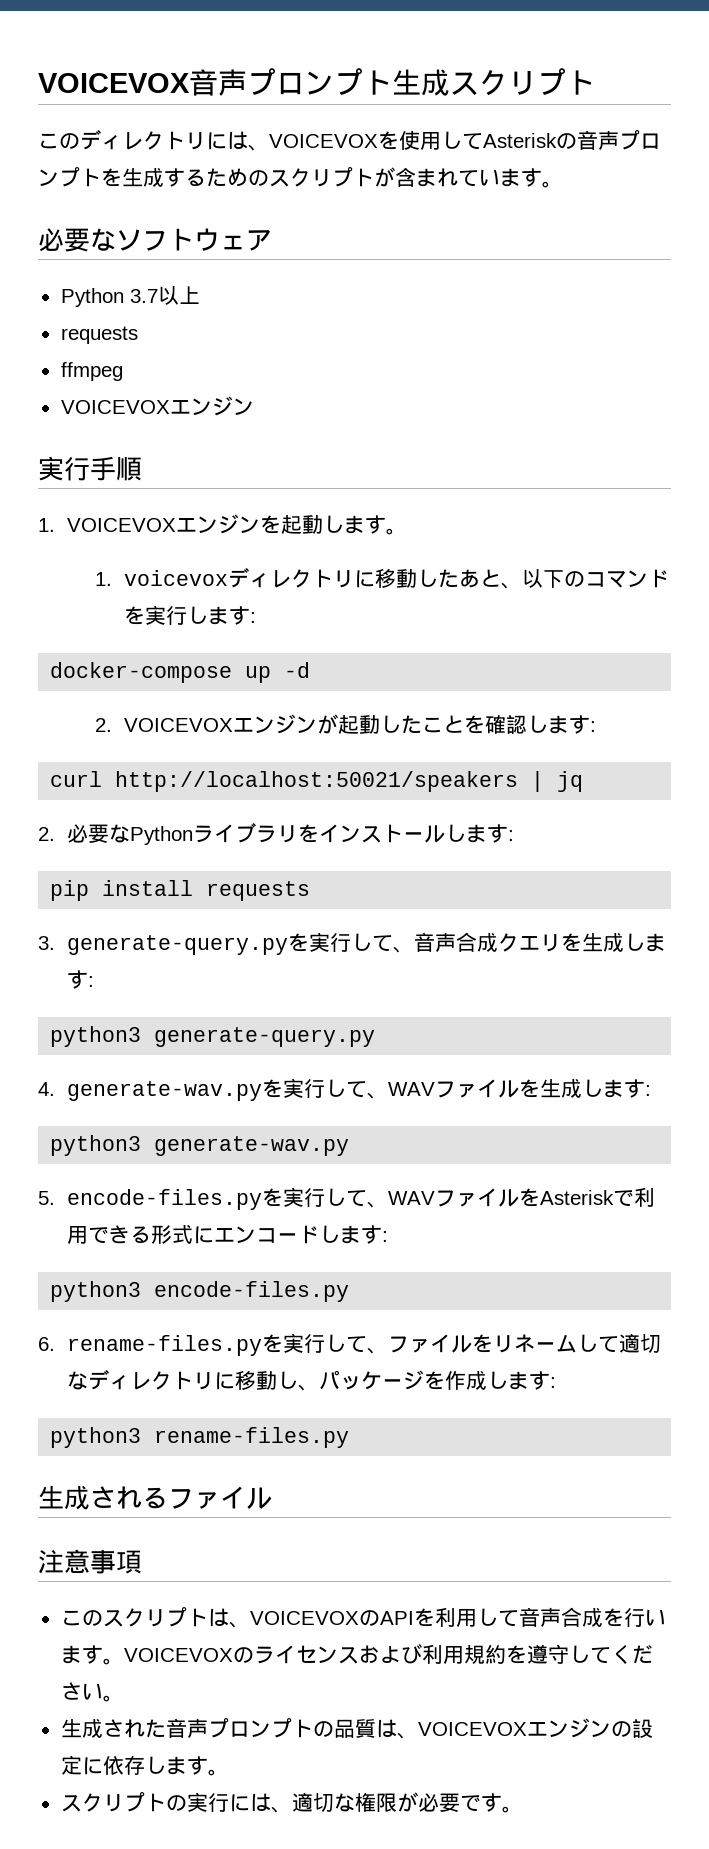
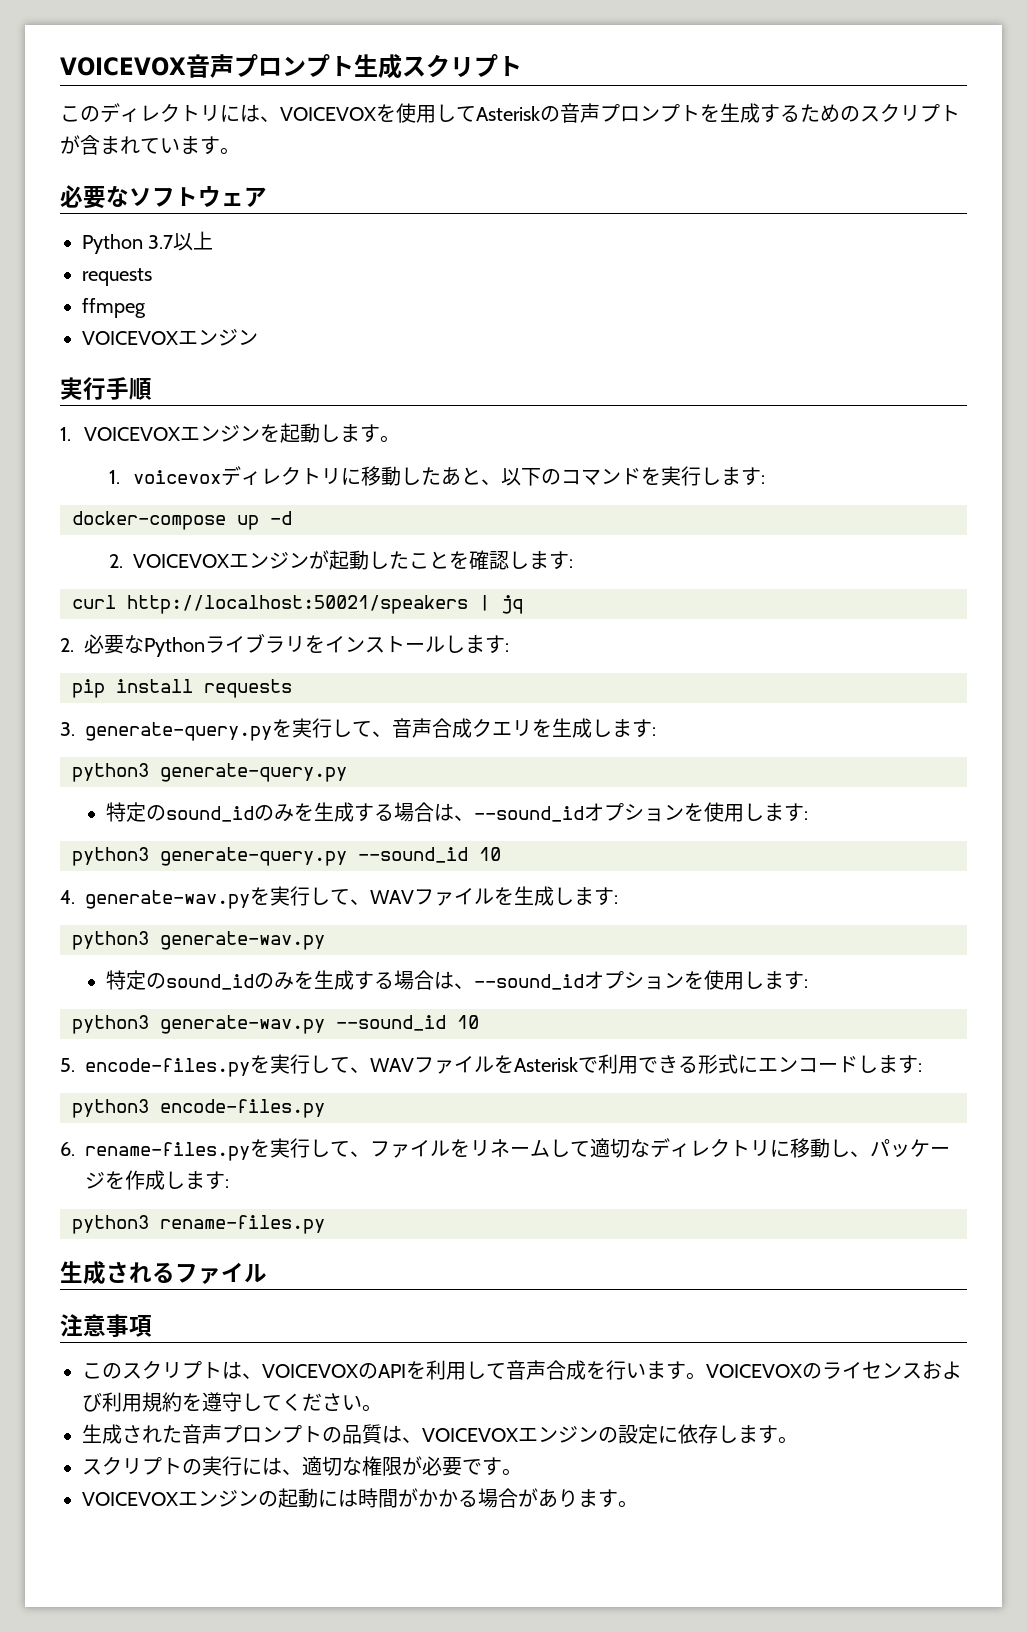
  3. generate-query.pyを実行して、音声合成クエリを生成します:
  python3 generate-query.py
+ 特定のsound_idのみを生成する場合は、--sound_idオプションを使用します:
+ python3 generate-query.py --sound_id 10
  4. generate-wav.pyを実行して、WAVファイルを生成します:
  python3 generate-wav.py
+ 特定のsound_idのみを生成する場合は、--sound_idオプションを使用します:
+ python3 generate-wav.py --sound_id 10
+ VOICEVOXエンジンの起動には時間がかかる場合があります。

